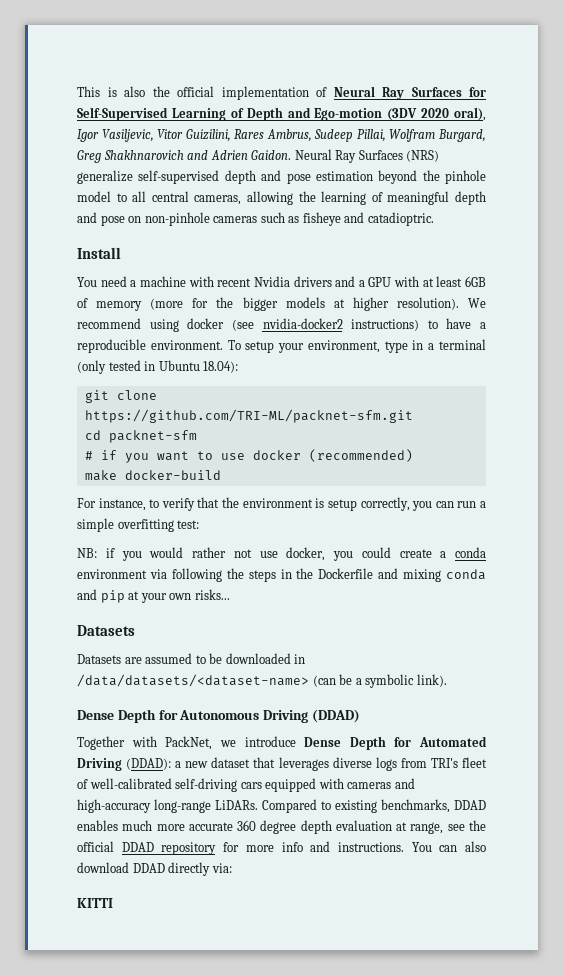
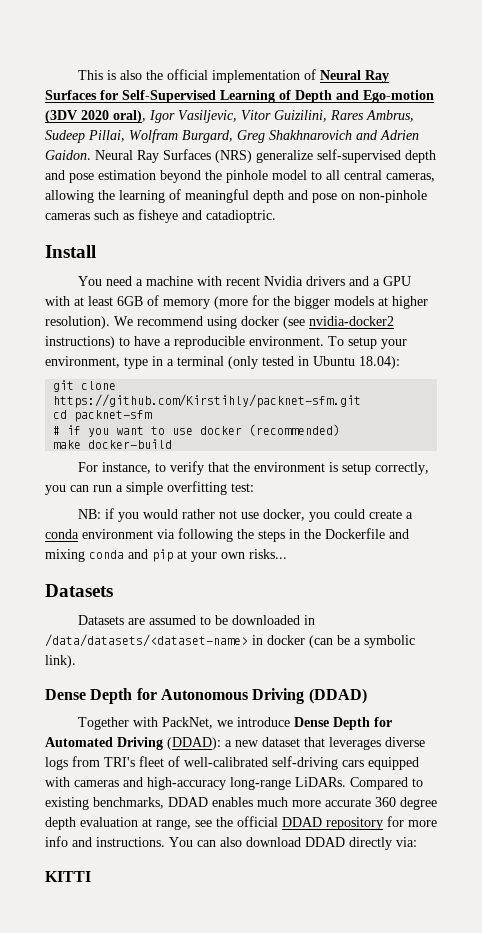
- git clone https://github.com/TRI-ML/packnet-sfm.git
+ git clone https://github.com/Kirstihly/packnet-sfm.git
- Datasets are assumed to be downloaded in /data/datasets/<dataset-name> (can be a symbolic link).
+ Datasets are assumed to be downloaded in /data/datasets/<dataset-name> in docker (can be a symbolic link).

